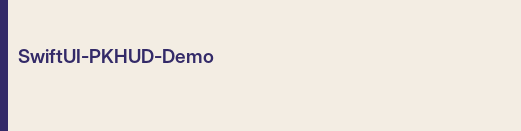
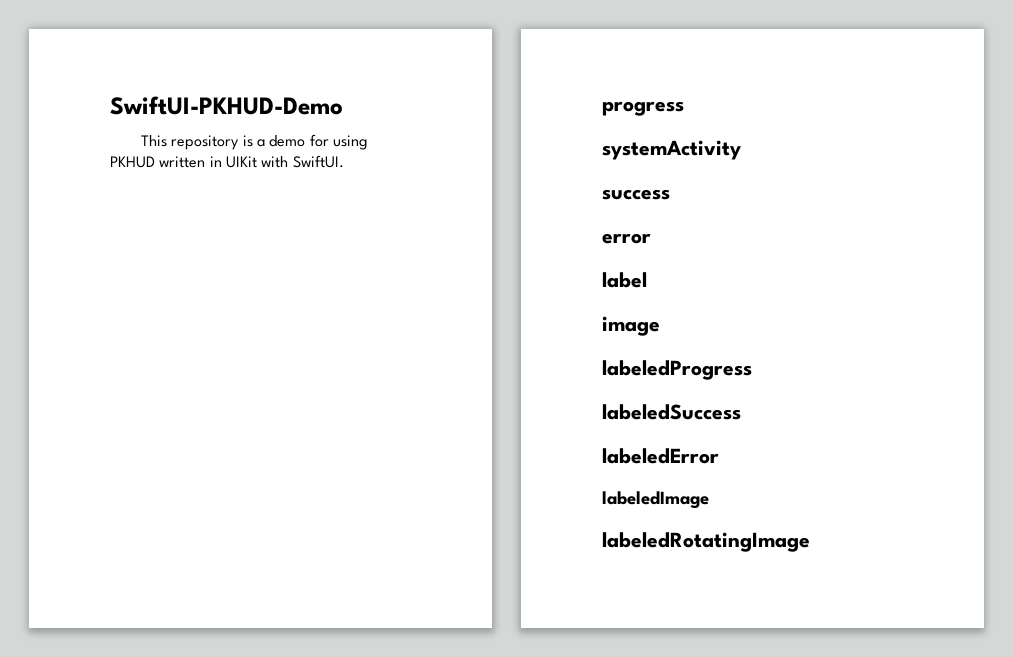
+ This repository is a demo for using PKHUD written in UIKit with SwiftUI.
+ progress
+ systemActivity
+ success
+ error
+ label
+ image
+ labeledProgress
+ labeledSuccess
+ labeledError
+ labeledImage
+ labeledRotatingImage

